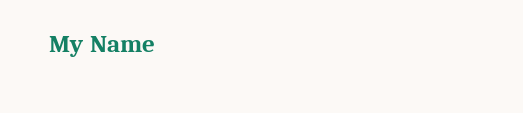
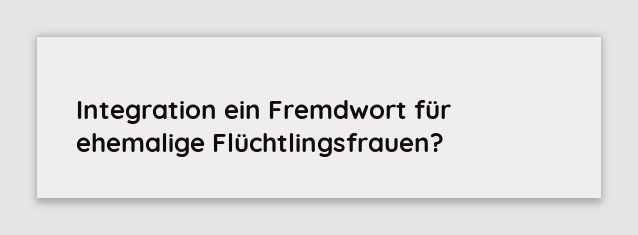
- My Name
+ Integration ein Fremdwort für ehemalige Flüchtlingsfrauen?

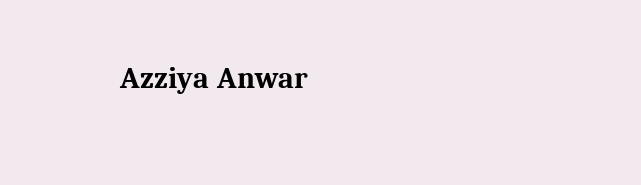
- Integration ein Fremdwort für ehemalige Flüchtlingsfrauen?
+ Azziya Anwar

